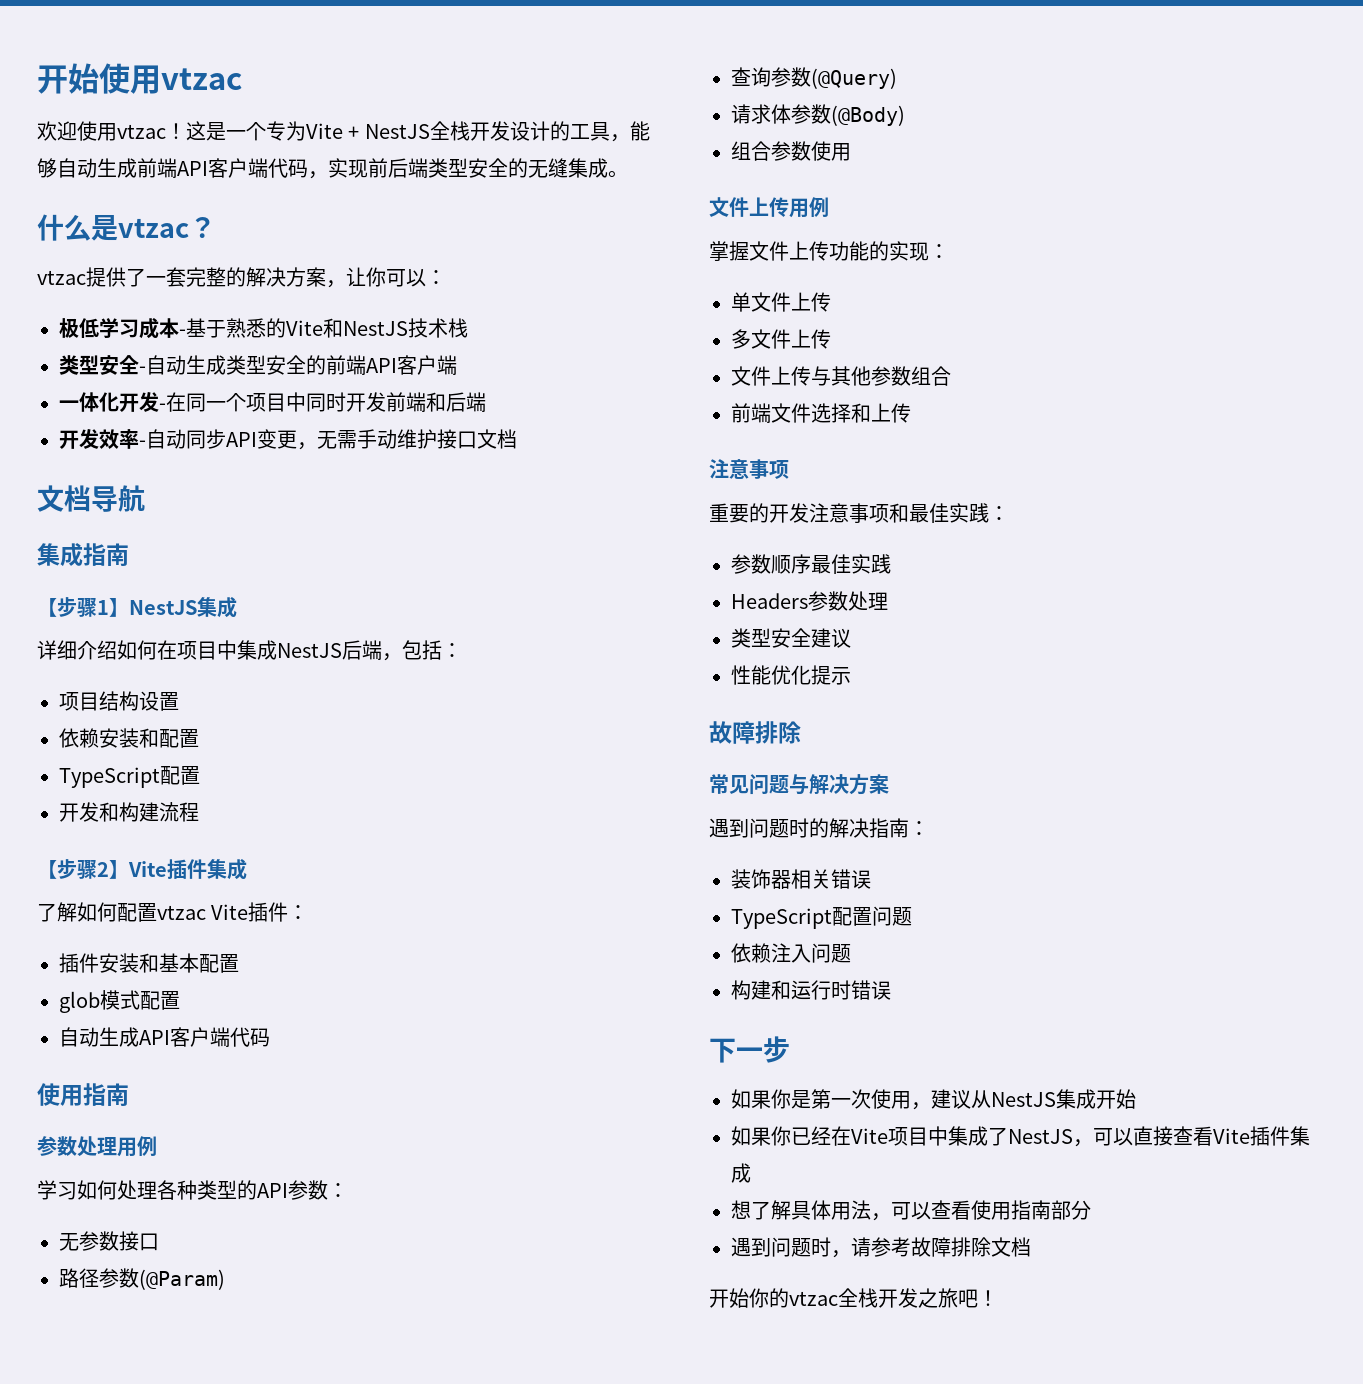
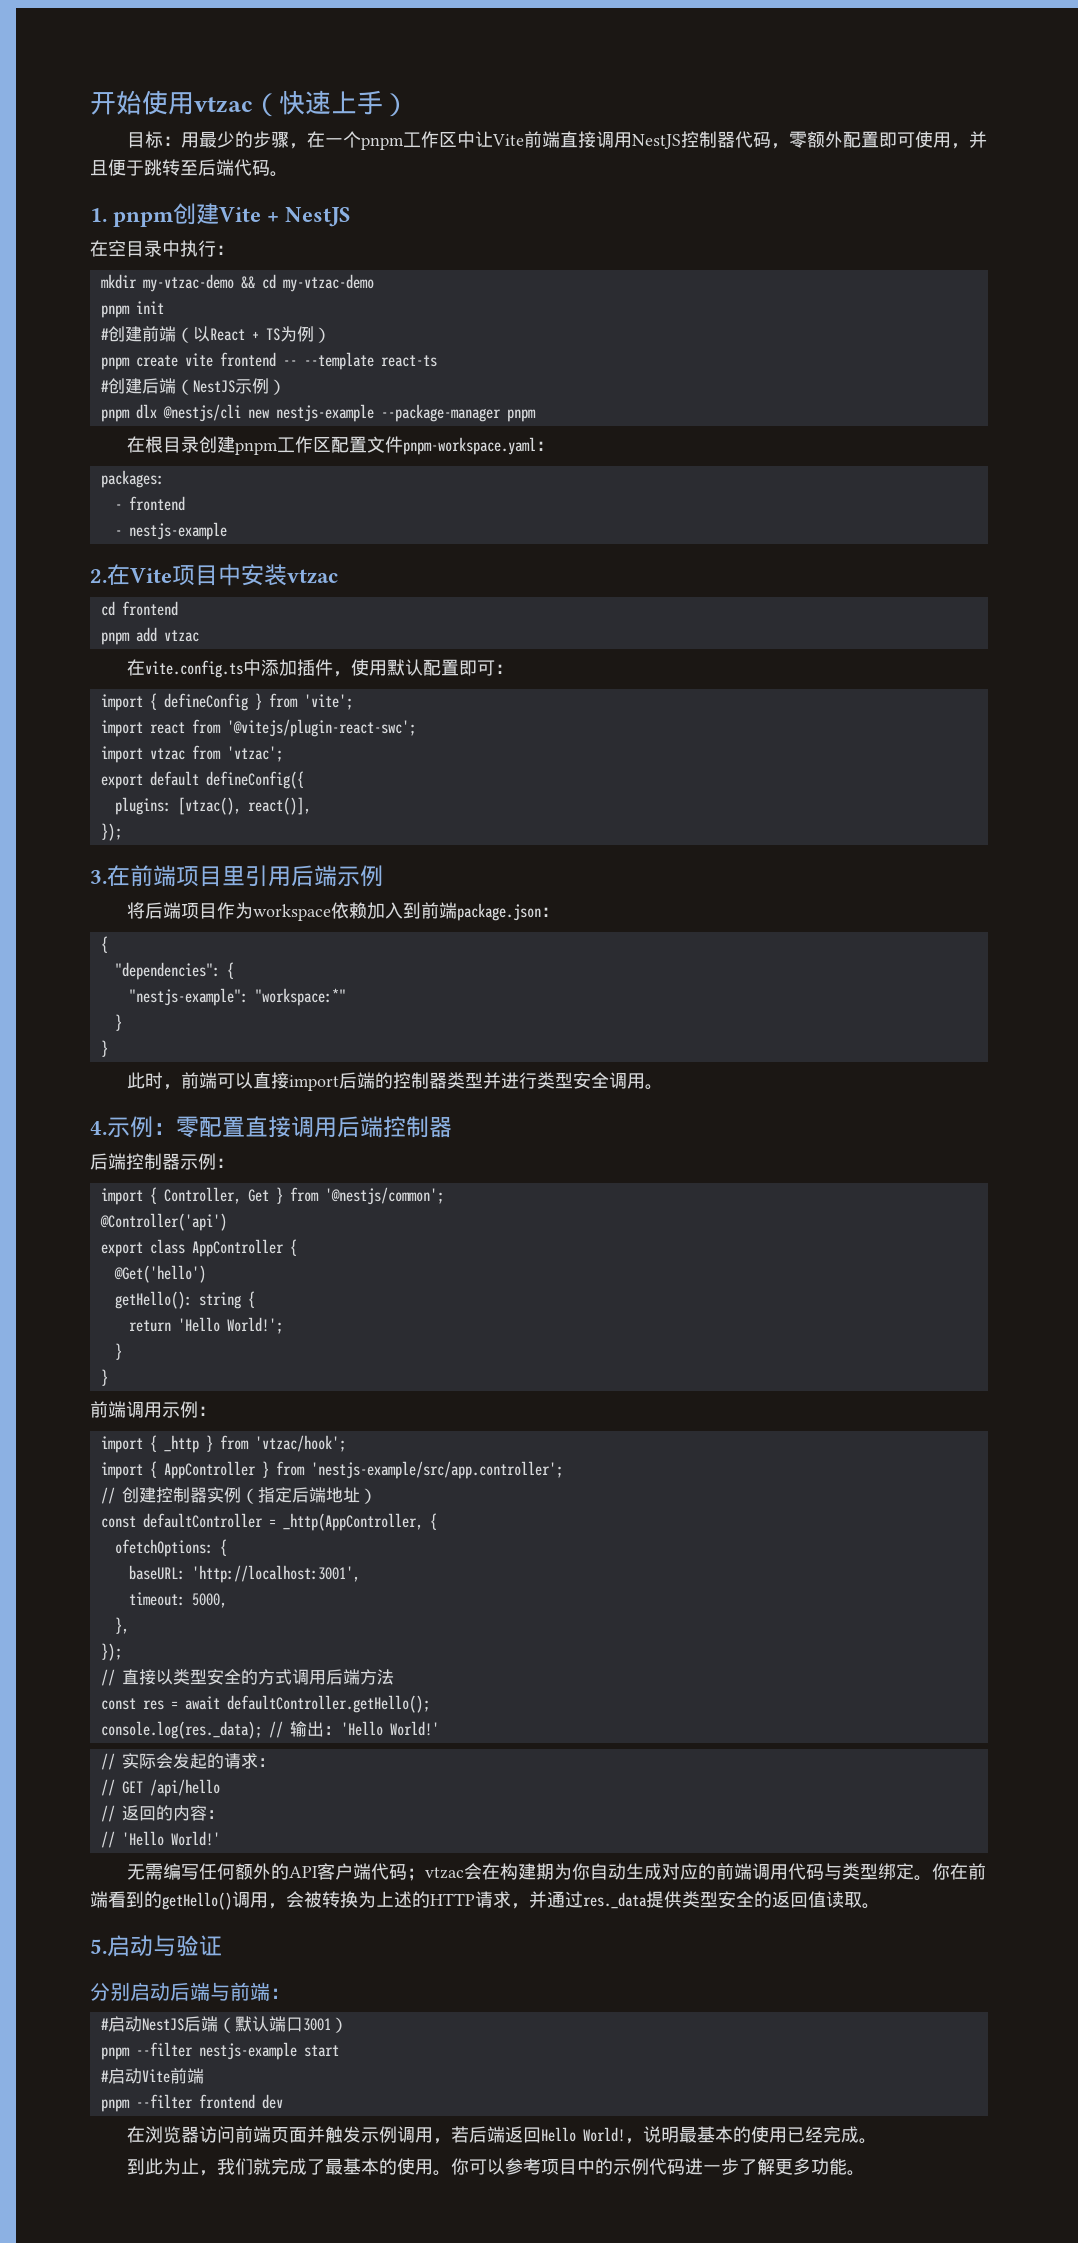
- 开始使用vtzac
- 欢迎使用vtzac！这是一个专为Vite + NestJS全栈开发设计的工具，能够自动生成前端API客户端代码，实现前后端类型安全的无缝集成。
- 什么是vtzac？
- vtzac提供了一套完整的解决方案，让你可以：
- 极低学习成本-基于熟悉的Vite和NestJS技术栈
- 类型安全-自动生成类型安全的前端API客户端
- 一体化开发-在同一个项目中同时开发前端和后端
- 开发效率-自动同步API变更，无需手动维护接口文档
- 文档导航
- 集成指南
- 【步骤1】NestJS集成
- 详细介绍如何在项目中集成NestJS后端，包括：
- 项目结构设置
- 依赖安装和配置
- TypeScript配置
- 开发和构建流程
- 【步骤2】Vite插件集成
- 了解如何配置vtzac Vite插件：
- 插件安装和基本配置
- glob模式配置
- 自动生成API客户端代码
- 使用指南
- 参数处理用例
- 学习如何处理各种类型的API参数：
- 无参数接口
- 路径参数(@Param)
- 查询参数(@Query)
- 请求体参数(@Body)
- 组合参数使用
- 文件上传用例
- 掌握文件上传功能的实现：
- 单文件上传
- 多文件上传
- 文件上传与其他参数组合
- 前端文件选择和上传
- 注意事项
- 重要的开发注意事项和最佳实践：
- 参数顺序最佳实践
- Headers参数处理
- 类型安全建议
- 性能优化提示
- 故障排除
- 常见问题与解决方案
- 遇到问题时的解决指南：
- 装饰器相关错误
- TypeScript配置问题
- 依赖注入问题
- 构建和运行时错误
- 下一步
- 如果你是第一次使用，建议从NestJS集成开始
- 如果你已经在Vite项目中集成了NestJS，可以直接查看Vite插件集成
- 想了解具体用法，可以查看使用指南部分
- 遇到问题时，请参考故障排除文档
- 开始你的vtzac全栈开发之旅吧！
+ 开始使用vtzac（快速上手）
+ 目标：用最少的步骤，在一个pnpm工作区中让Vite前端直接调用NestJS控制器代码，零额外配置即可使用，并且便于跳转至后端代码。
+ 1. pnpm创建Vite + NestJS
+ 在空目录中执行：
+ mkdir my-vtzac-demo && cd my-vtzac-demo
+ pnpm init
+ #创建前端（以React + TS为例）
+ pnpm create vite frontend -- --template react-ts
+ #创建后端（NestJS示例）
+ pnpm dlx @nestjs/cli new nestjs-example --package-manager pnpm
+ 在根目录创建pnpm工作区配置文件pnpm-workspace.yaml：
+ packages:
+ - frontend
+ - nestjs-example
+ 2.在Vite项目中安装vtzac
+ cd frontend
+ pnpm add vtzac
+ 在vite.config.ts中添加插件，使用默认配置即可：
+ import { defineConfig } from 'vite';
+ import react from '@vitejs/plugin-react-swc';
+ import vtzac from 'vtzac';
+ export default defineConfig({
+ plugins: [vtzac(), react()],
+ });
+ 3.在前端项目里引用后端示例
+ 将后端项目作为workspace依赖加入到前端package.json：
+ {
+ "dependencies": {
+ "nestjs-example": "workspace:*"
+ }
+ }
+ 此时，前端可以直接import后端的控制器类型并进行类型安全调用。
+ 4.示例：零配置直接调用后端控制器
+ 后端控制器示例：
+ import { Controller, Get } from '@nestjs/common';
+ @Controller('api')
+ export class AppController {
+ @Get('hello')
+ getHello(): string {
+ return 'Hello World!';
+ }
+ }
+ 前端调用示例：
+ import { _http } from 'vtzac/hook';
+ import { AppController } from 'nestjs-example/src/app.controller';
+ // 创建控制器实例（指定后端地址）
+ const defaultController = _http(AppController, {
+ ofetchOptions: {
+ baseURL: 'http://localhost:3001',
+ timeout: 5000,
+ },
+ });
+ // 直接以类型安全的方式调用后端方法
+ const res = await defaultController.getHello();
+ console.log(res._data); // 输出：'Hello World!'
+ // 实际会发起的请求：
+ // GET /api/hello
+ // 返回的内容：
+ // 'Hello World!'
+ 无需编写任何额外的API客户端代码；vtzac会在构建期为你自动生成对应的前端调用代码与类型绑定。你在前端看到的getHello()调用，会被转换为上述的HTTP请求，并通过res._data提供类型安全的返回值读取。
+ 5.启动与验证
+ 分别启动后端与前端：
+ #启动NestJS后端（默认端口3001）
+ pnpm --filter nestjs-example start
+ #启动Vite前端
+ pnpm --filter frontend dev
+ 在浏览器访问前端页面并触发示例调用，若后端返回Hello World!，说明最基本的使用已经完成。
+ 到此为止，我们就完成了最基本的使用。你可以参考项目中的示例代码进一步了解更多功能。

